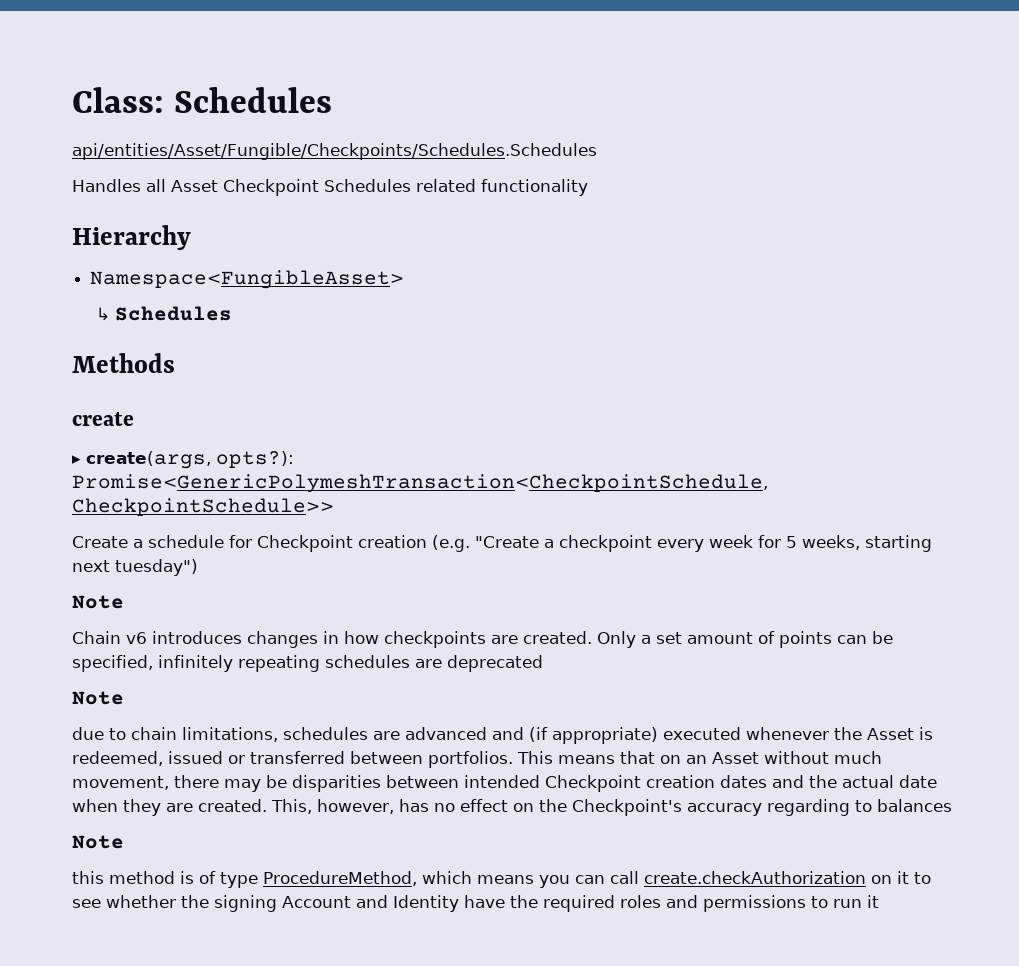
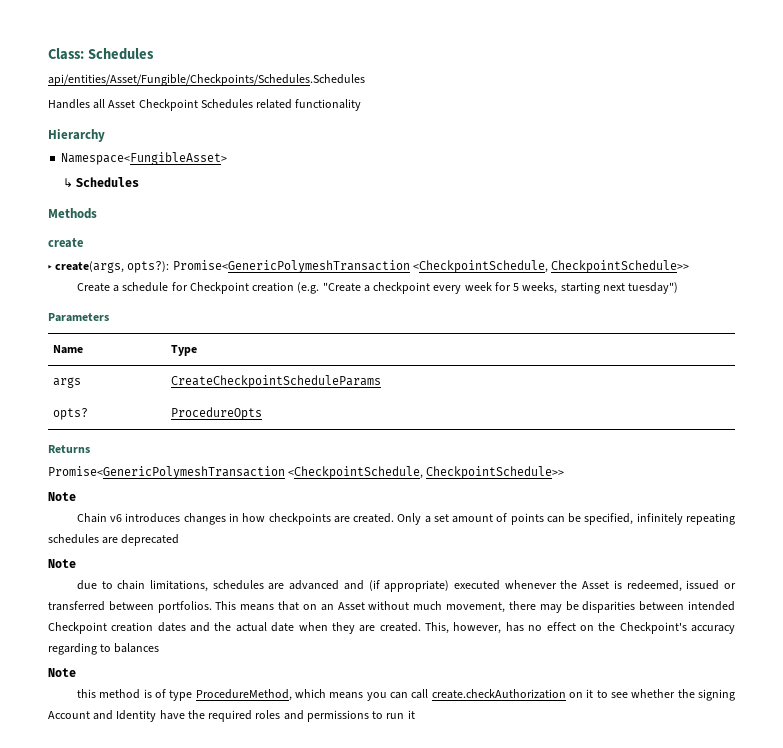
- ▸ create(args, opts?): Promise<GenericPolymeshTransaction<CheckpointSchedule, CheckpointSchedule>>
+ ▸ create(args, opts?): Promise<GenericPolymeshTransaction <CheckpointSchedule, CheckpointSchedule>>
+ Parameters
+ Name | Type
+ args | CreateCheckpointScheduleParams
+ opts? | ProcedureOpts
+ Returns
+ Promise<GenericPolymeshTransaction <CheckpointSchedule, CheckpointSchedule>>

